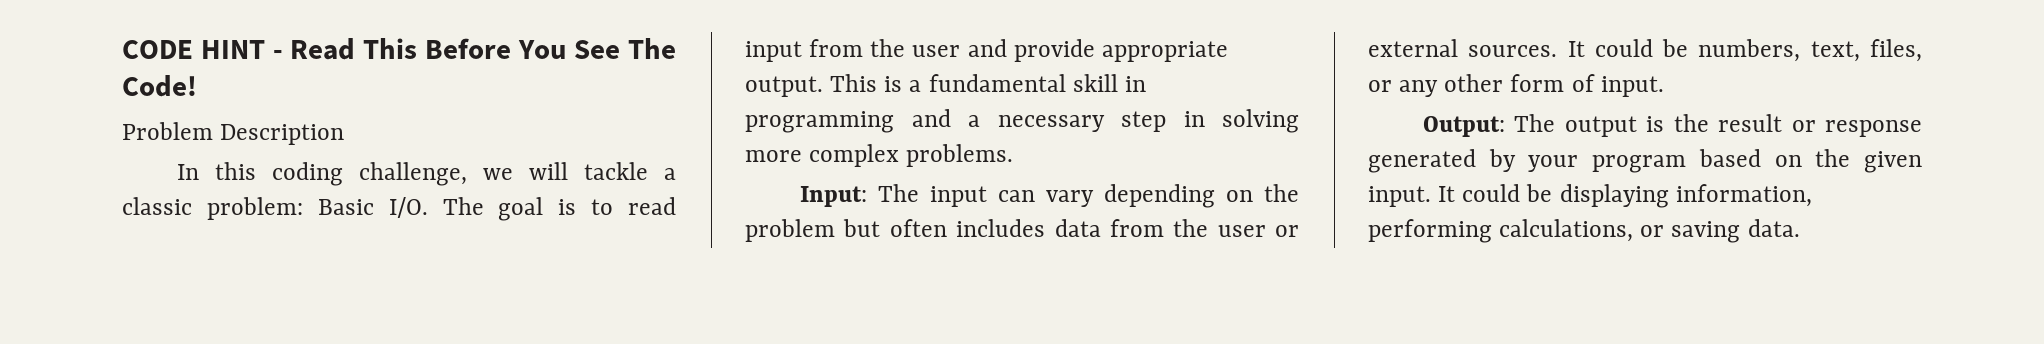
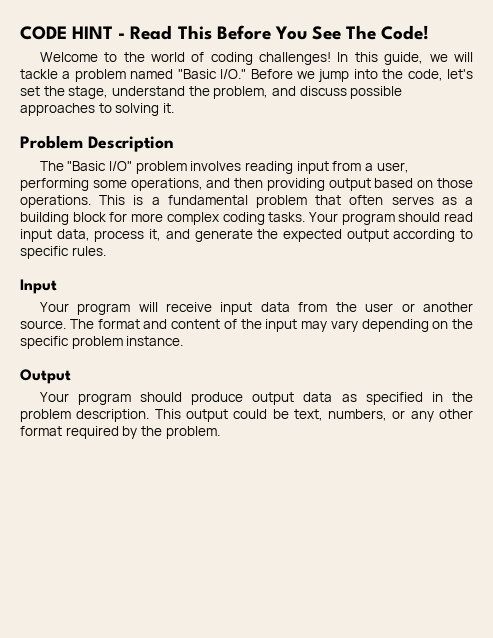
+ Welcome to the world of coding challenges! In this guide, we will tackle a problem named "Basic I/O." Before we jump into the code, let's set the stage, understand the problem, and discuss possible approaches to solving it.
  Problem Description
- In this coding challenge, we will tackle a classic problem: Basic I/O. The goal is to read input from the user and provide appropriate output. This is a fundamental skill in programming and a necessary step in solving more complex problems.
- Input: The input can vary depending on the problem but often includes data from the user or external sources. It could be numbers, text, files, or any other form of input.
- Output: The output is the result or response generated by your program based on the given input. It could be displaying information, performing calculations, or saving data.
+ The "Basic I/O" problem involves reading input from a user, performing some operations, and then providing output based on those operations. This is a fundamental problem that often serves as a building block for more complex coding tasks. Your program should read input data, process it, and generate the expected output according to specific rules.
+ Input
+ Your program will receive input data from the user or another source. The format and content of the input may vary depending on the specific problem instance.
+ Output
+ Your program should produce output data as specified in the problem description. This output could be text, numbers, or any other format required by the problem.

